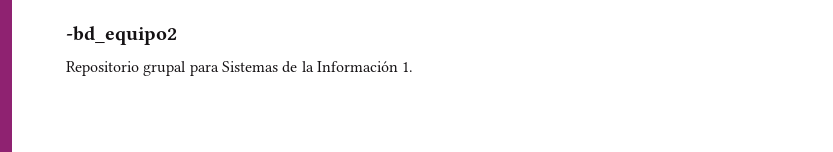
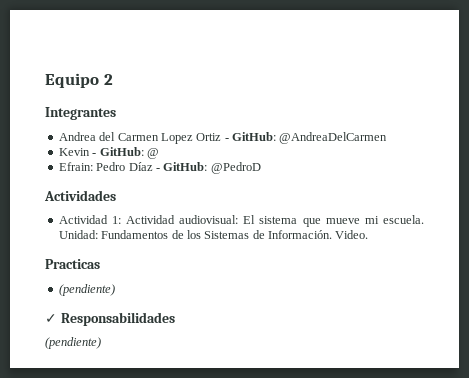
- -bd_equipo2
- Repositorio grupal para Sistemas de la Información 1.
+ Equipo 2
+ Integrantes
+ Andrea del Carmen Lopez Ortiz - GitHub: @AndreaDelCarmen
+ Kevin - GitHub: @
+ Efrain: Pedro Díaz - GitHub: @PedroD
+ Actividades
+ Actividad 1: Actividad audiovisual: El sistema que mueve mi escuela. Unidad: Fundamentos de los Sistemas de Información. Video.
+ Practicas
+ (pendiente)
+ ✓ Responsabilidades
+ (pendiente)

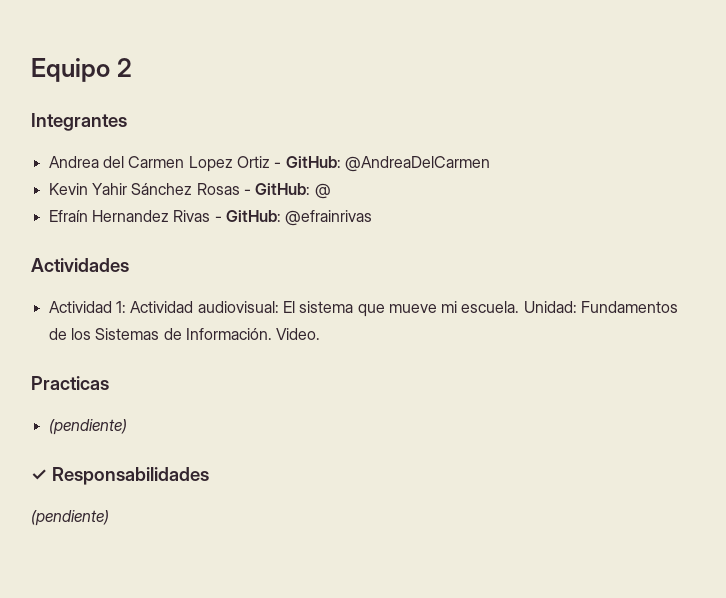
- Kevin - GitHub: @
+ Kevin Yahir Sánchez Rosas - GitHub: @
- Efrain: Pedro Díaz - GitHub: @PedroD
+ Efraín Hernandez Rivas - GitHub: @efrainrivas

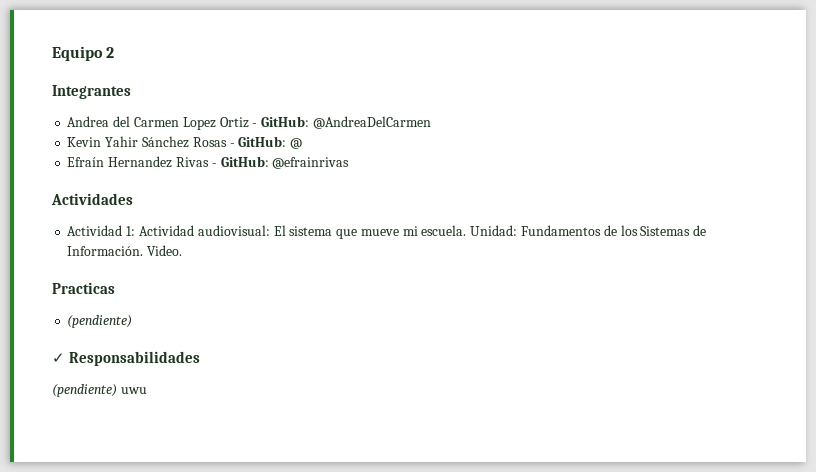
  ✓ Responsabilidades
- (pendiente)
+ (pendiente) uwu

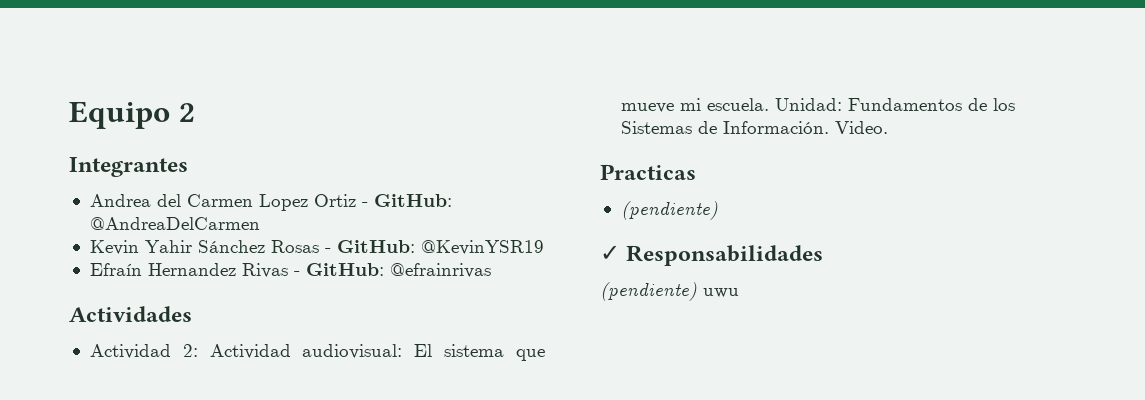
- Kevin Yahir Sánchez Rosas - GitHub: @
+ Kevin Yahir Sánchez Rosas - GitHub: @KevinYSR19
- Actividad 1: Actividad audiovisual: El sistema que mueve mi escuela.
+ Actividad 2: Actividad audiovisual: El sistema que mueve mi escuela.

